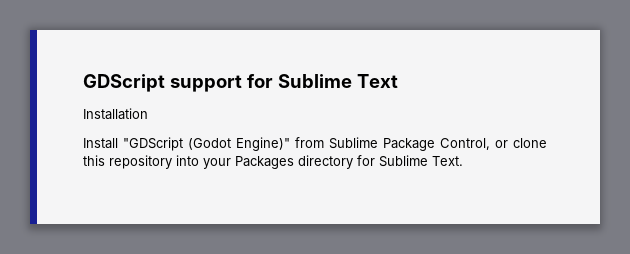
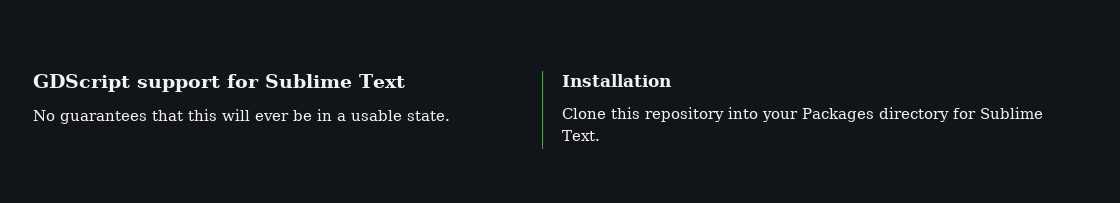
+ No guarantees that this will ever be in a usable state.
  Installation
- Install "GDScript (Godot Engine)" from Sublime Package Control, or clone this repository into your Packages directory for Sublime Text.
+ Clone this repository into your Packages directory for Sublime Text.

